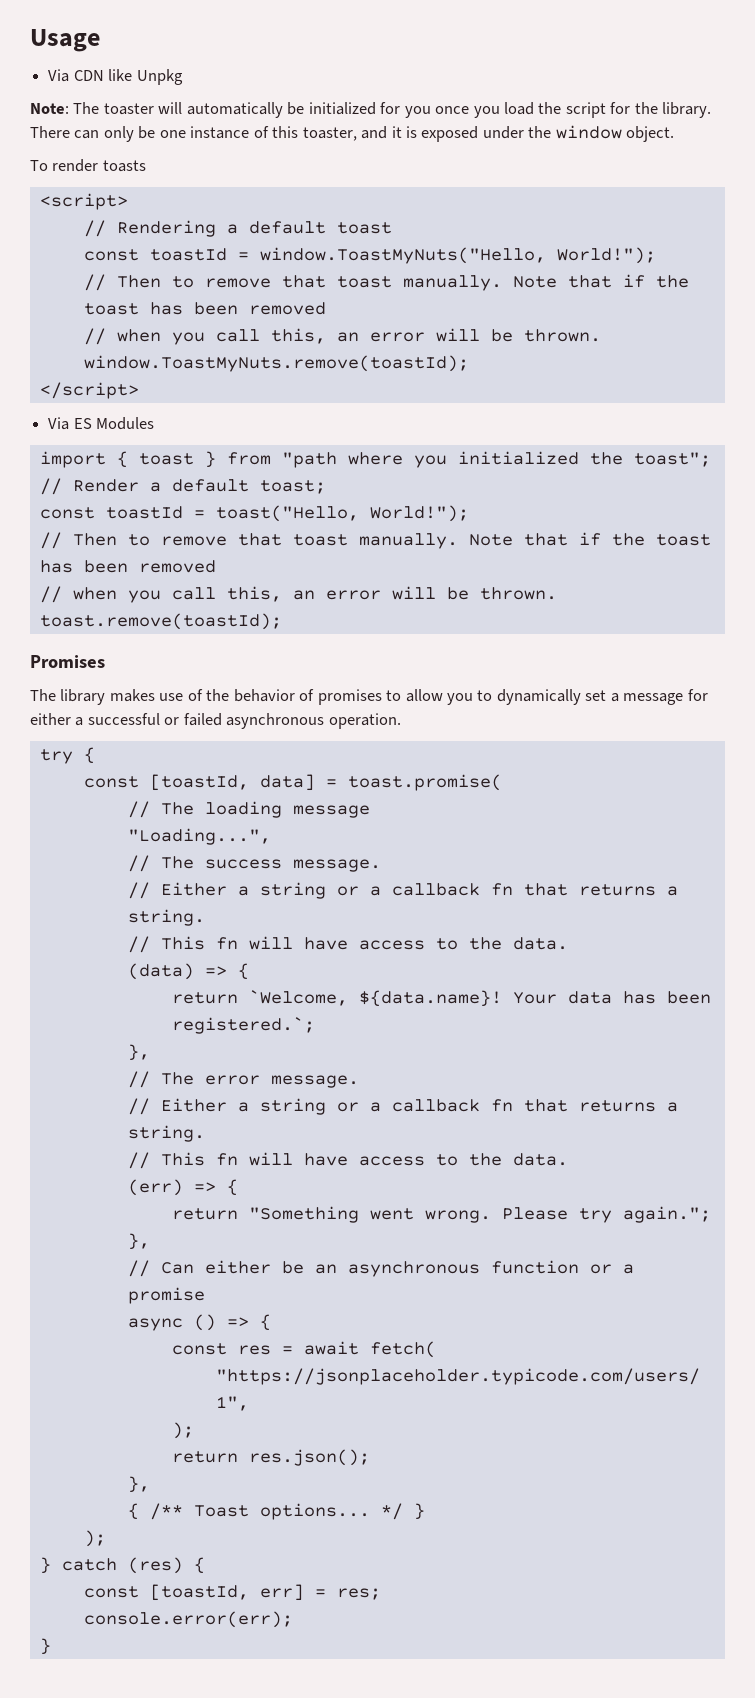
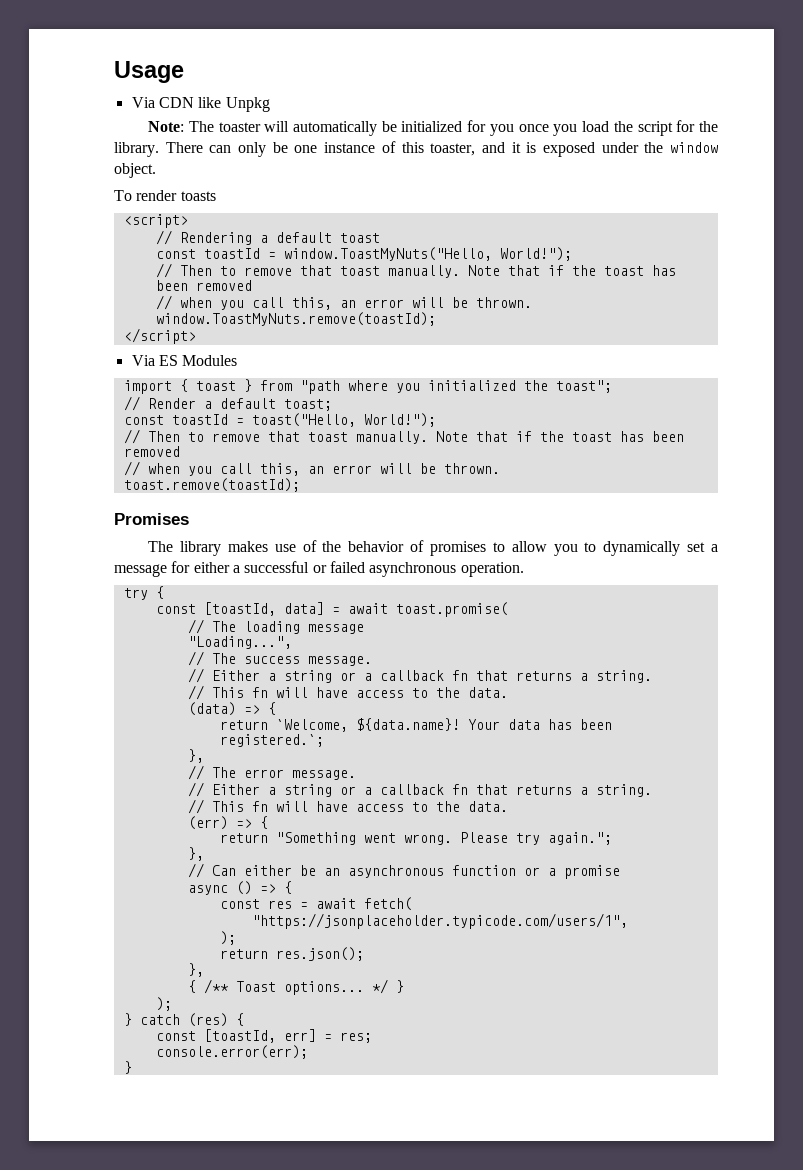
- const [toastId, data] = toast.promise(
+ const [toastId, data] = await toast.promise(

